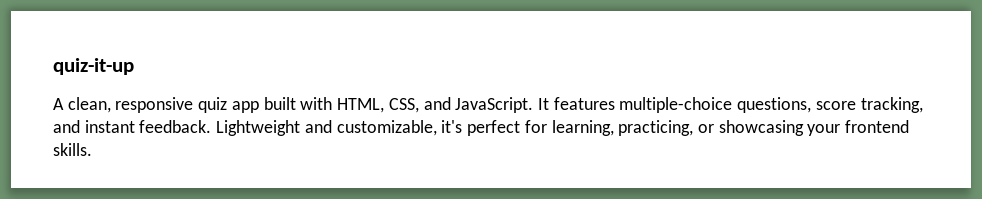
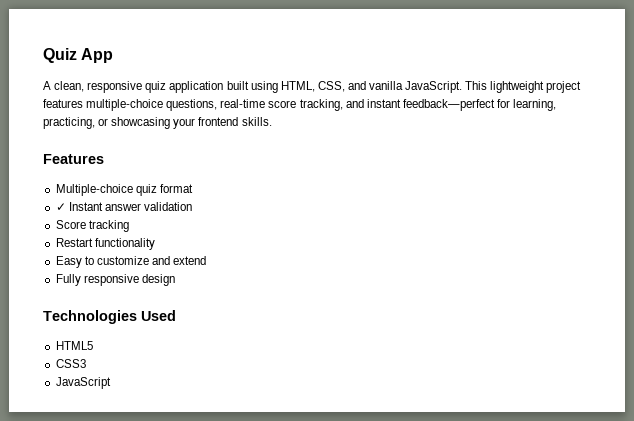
- quiz-it-up
+ Quiz App
- A clean, responsive quiz app built with HTML, CSS, and JavaScript. It features multiple-choice questions, score tracking, and instant feedback. Lightweight and customizable, it's perfect for learning, practicing, or showcasing your frontend skills.
+ A clean, responsive quiz application built using HTML, CSS, and vanilla JavaScript. This lightweight project features multiple-choice questions, real-time score tracking, and instant feedback—perfect for learning, practicing, or showcasing your frontend skills.
+ Features
+ Multiple-choice quiz format
+ ✓ Instant answer validation
+ Score tracking
+ Restart functionality
+ Easy to customize and extend
+ Fully responsive design
+ Technologies Used
+ HTML5
+ CSS3
+ JavaScript

